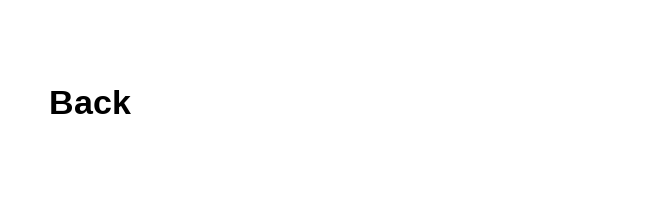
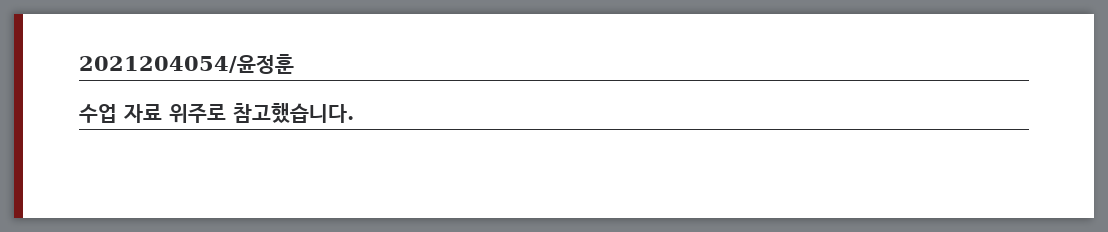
- Back
+ 2021204054/윤정훈
+ 수업 자료 위주로 참고했습니다.

